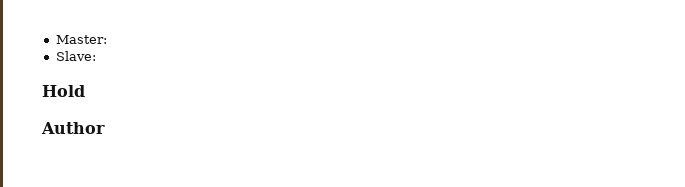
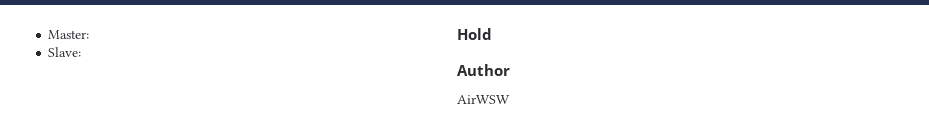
+ AirWSW

